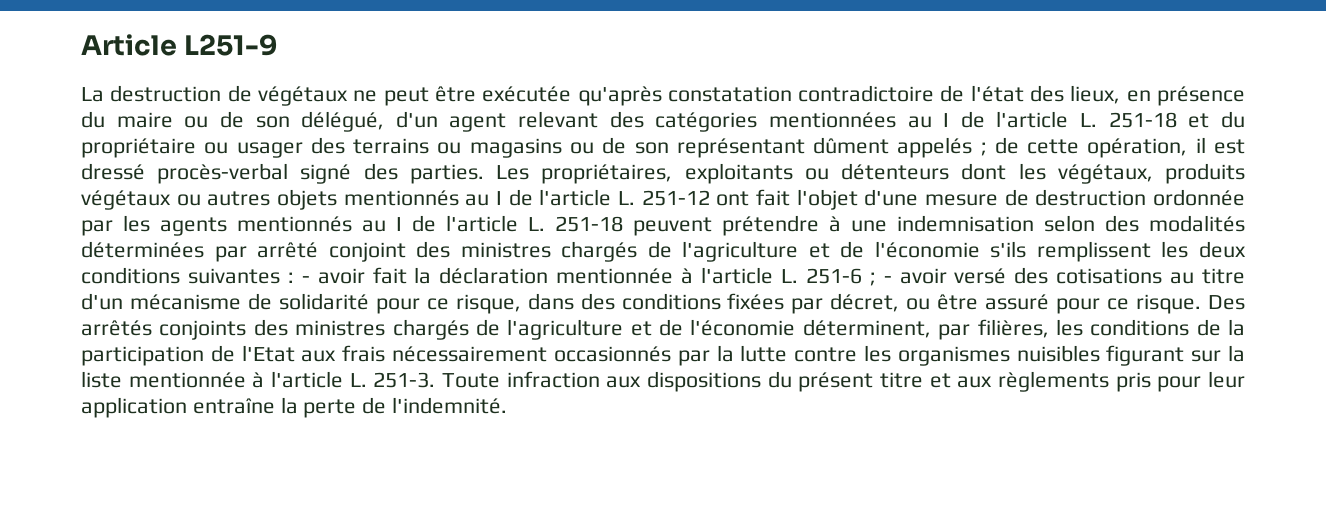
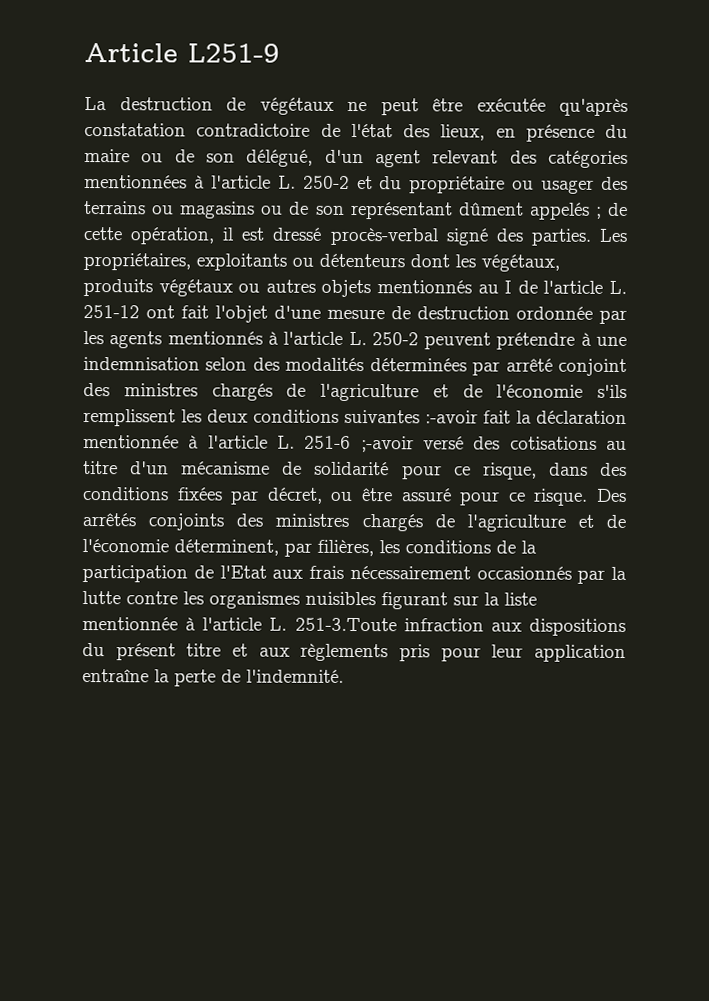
- La destruction de végétaux ne peut être exécutée qu'après constatation contradictoire de l'état des lieux, en présence du maire ou de son délégué, d'un agent relevant des catégories mentionnées au I de l'article L. 251-18 et du propriétaire ou usager des terrains ou magasins ou de son représentant dûment appelés ; de cette opération, il est dressé procès-verbal signé des parties.
+ La destruction de végétaux ne peut être exécutée qu'après constatation contradictoire de l'état des lieux, en présence du maire ou de son délégué, d'un agent relevant des catégories mentionnées à l'article L. 250-2 et du propriétaire ou usager des terrains ou magasins ou de son représentant dûment appelés ; de cette opération, il est dressé procès-verbal signé des parties.
- Les propriétaires, exploitants ou détenteurs dont les végétaux, produits végétaux ou autres objets mentionnés au I de l'article L. 251-12 ont fait l'objet d'une mesure de destruction ordonnée par les agents mentionnés au I de l'article L. 251-18 peuvent prétendre à une indemnisation selon des modalités déterminées par arrêté conjoint des ministres chargés de l'agriculture et de l'économie s'ils remplissent les deux conditions suivantes : - avoir fait la déclaration mentionnée à l'article L. 251-6 ; - avoir versé des cotisations au titre d'un mécanisme de solidarité pour ce risque, dans des conditions fixées par décret, ou être assuré pour ce risque.
+ Les propriétaires, exploitants ou détenteurs dont les végétaux, produits végétaux ou autres objets mentionnés au I de l'article L. 251-12 ont fait l'objet d'une mesure de destruction ordonnée par les agents mentionnés à l'article L. 250-2 peuvent prétendre à une indemnisation selon des modalités déterminées par arrêté conjoint des ministres chargés de l'agriculture et de l'économie s'ils remplissent les deux conditions suivantes :-avoir fait la déclaration mentionnée à l'article L. 251-6 ;-avoir versé des cotisations au titre d'un mécanisme de solidarité pour ce risque, dans des conditions fixées par décret, ou être assuré pour ce risque.
- Des arrêtés conjoints des ministres chargés de l'agriculture et de l'économie déterminent, par filières, les conditions de la participation de l'Etat aux frais nécessairement occasionnés par la lutte contre les organismes nuisibles figurant sur la liste mentionnée à l'article L. 251-3. Toute infraction aux dispositions du présent titre et aux règlements pris pour leur application entraîne la perte de l'indemnité.
+ Des arrêtés conjoints des ministres chargés de l'agriculture et de l'économie déterminent, par filières, les conditions de la participation de l'Etat aux frais nécessairement occasionnés par la lutte contre les organismes nuisibles figurant sur la liste mentionnée à l'article L. 251-3.Toute infraction aux dispositions du présent titre et aux règlements pris pour leur application entraîne la perte de l'indemnité.

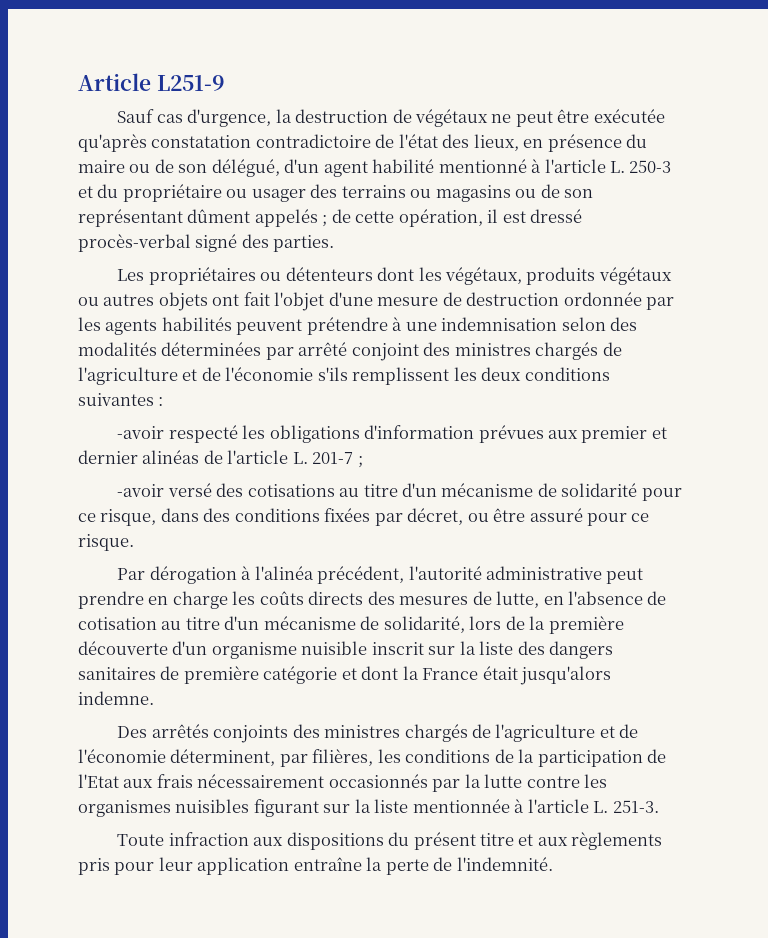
- La destruction de végétaux ne peut être exécutée qu'après constatation contradictoire de l'état des lieux, en présence du maire ou de son délégué, d'un agent relevant des catégories mentionnées à l'article L. 250-2 et du propriétaire ou usager des terrains ou magasins ou de son représentant dûment appelés ;
+ Sauf cas d'urgence, la destruction de végétaux ne peut être exécutée qu'après constatation contradictoire de l'état des lieux, en présence du maire ou de son délégué, d'un agent habilité mentionné à l'article L. 250-3 et du propriétaire ou usager des terrains ou magasins ou de son représentant dûment appelés ;
- de cette opération, il est dressé procès-verbal signé des parties. Les propriétaires, exploitants ou détenteurs dont les végétaux, produits végétaux ou autres objets mentionnés au I de l'article L. 251-12 ont fait l'objet d'une mesure de destruction ordonnée par les agents mentionnés à l'article L. 250-2 peuvent prétendre à une indemnisation selon des modalités déterminées par arrêté conjoint des ministres chargés de l'agriculture et de l'économie s'ils remplissent les deux conditions suivantes :-avoir fait la déclaration mentionnée à l'article L. 251-6 ;-avoir versé des cotisations au titre d'un mécanisme de solidarité pour ce risque, dans des conditions fixées par décret, ou être assuré pour ce risque. Des arrêtés conjoints des ministres chargés de l'agriculture et de l'économie déterminent, par filières, les conditions de la participation de l'Etat aux frais nécessairement occasionnés par la lutte contre les organismes nuisibles figurant sur la liste mentionnée à l'article L. 251-3.Toute infraction aux dispositions du présent titre et aux règlements pris pour leur application entraîne la perte de l'indemnité.
+ de cette opération, il est dressé procès-verbal signé des parties.
+ Les propriétaires ou détenteurs dont les végétaux, produits végétaux ou autres objets ont fait l'objet d'une mesure de destruction ordonnée par les agents habilités peuvent prétendre à une indemnisation selon des modalités déterminées par arrêté conjoint des ministres chargés de l'agriculture et de l'économie s'ils remplissent les deux conditions suivantes :
+ -avoir respecté les obligations d'information prévues aux premier et dernier alinéas de l'article L. 201-7 ;
+ -avoir versé des cotisations au titre d'un mécanisme de solidarité pour ce risque, dans des conditions fixées par décret, ou être assuré pour ce risque.
+ Par dérogation à l'alinéa précédent, l'autorité administrative peut prendre en charge les coûts directs des mesures de lutte, en l'absence de cotisation au titre d'un mécanisme de solidarité, lors de la première découverte d'un organisme nuisible inscrit sur la liste des dangers sanitaires de première catégorie et dont la France était jusqu'alors indemne.
+ Des arrêtés conjoints des ministres chargés de l'agriculture et de l'économie déterminent, par filières, les conditions de la participation de l'Etat aux frais nécessairement occasionnés par la lutte contre les organismes nuisibles figurant sur la liste mentionnée à l'article L. 251-3.
+ Toute infraction aux dispositions du présent titre et aux règlements pris pour leur application entraîne la perte de l'indemnité.

